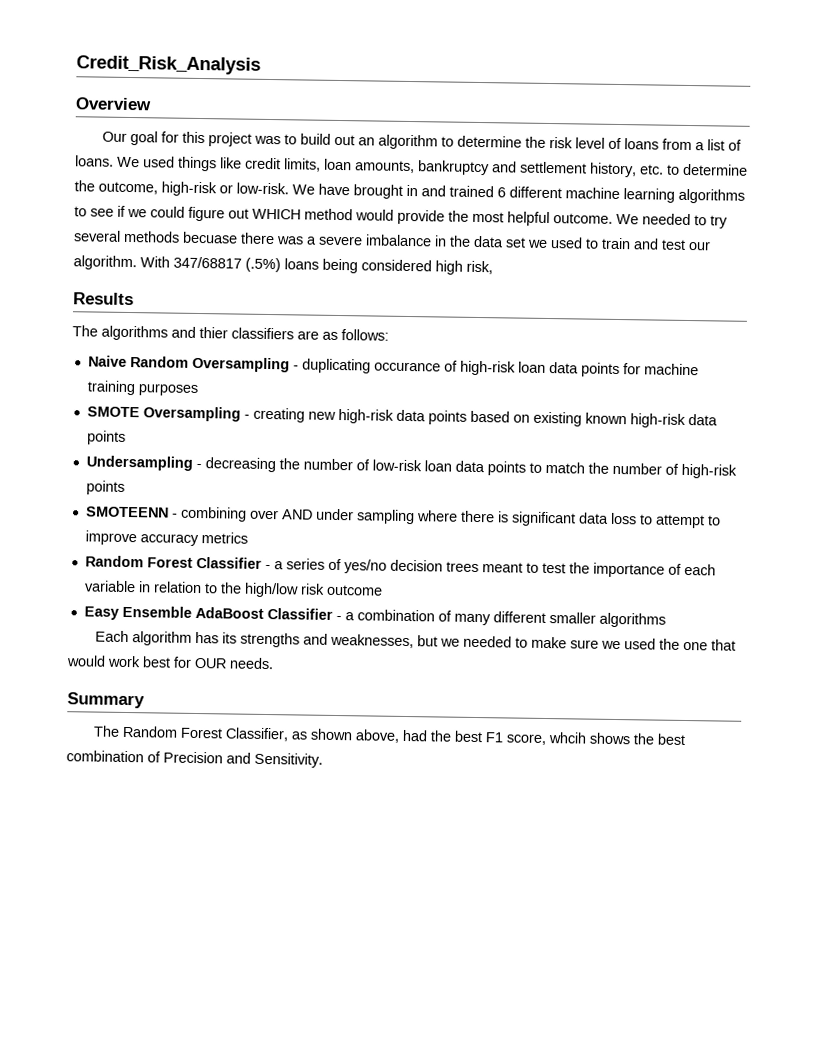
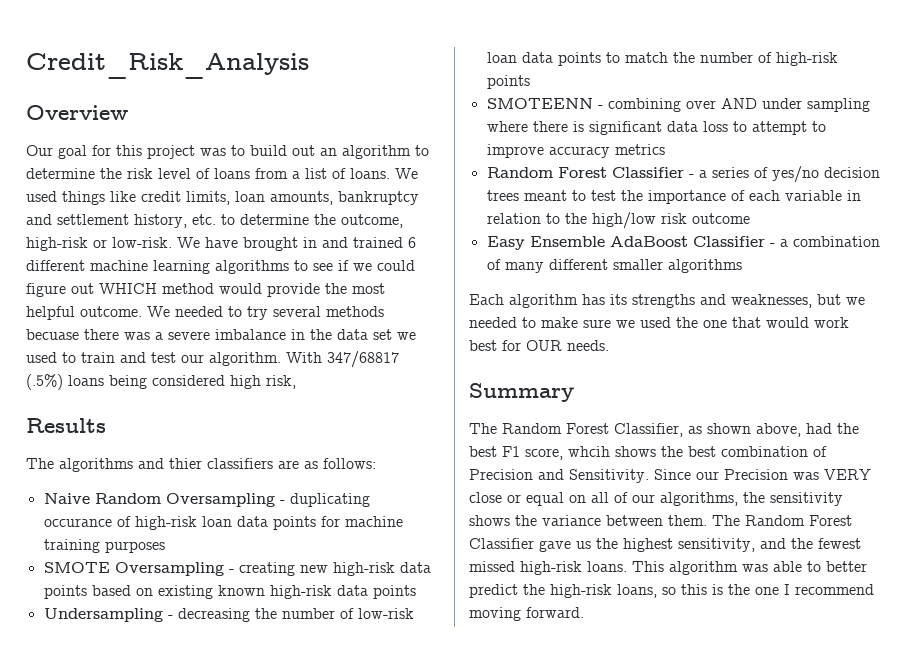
+ Since our Precision was VERY close or equal on all of our algorithms, the sensitivity shows the variance between them. The Random Forest Classifier gave us the highest sensitivity, and the fewest missed high-risk loans. This algorithm was able to better predict the high-risk loans, so this is the one I recommend moving forward.

